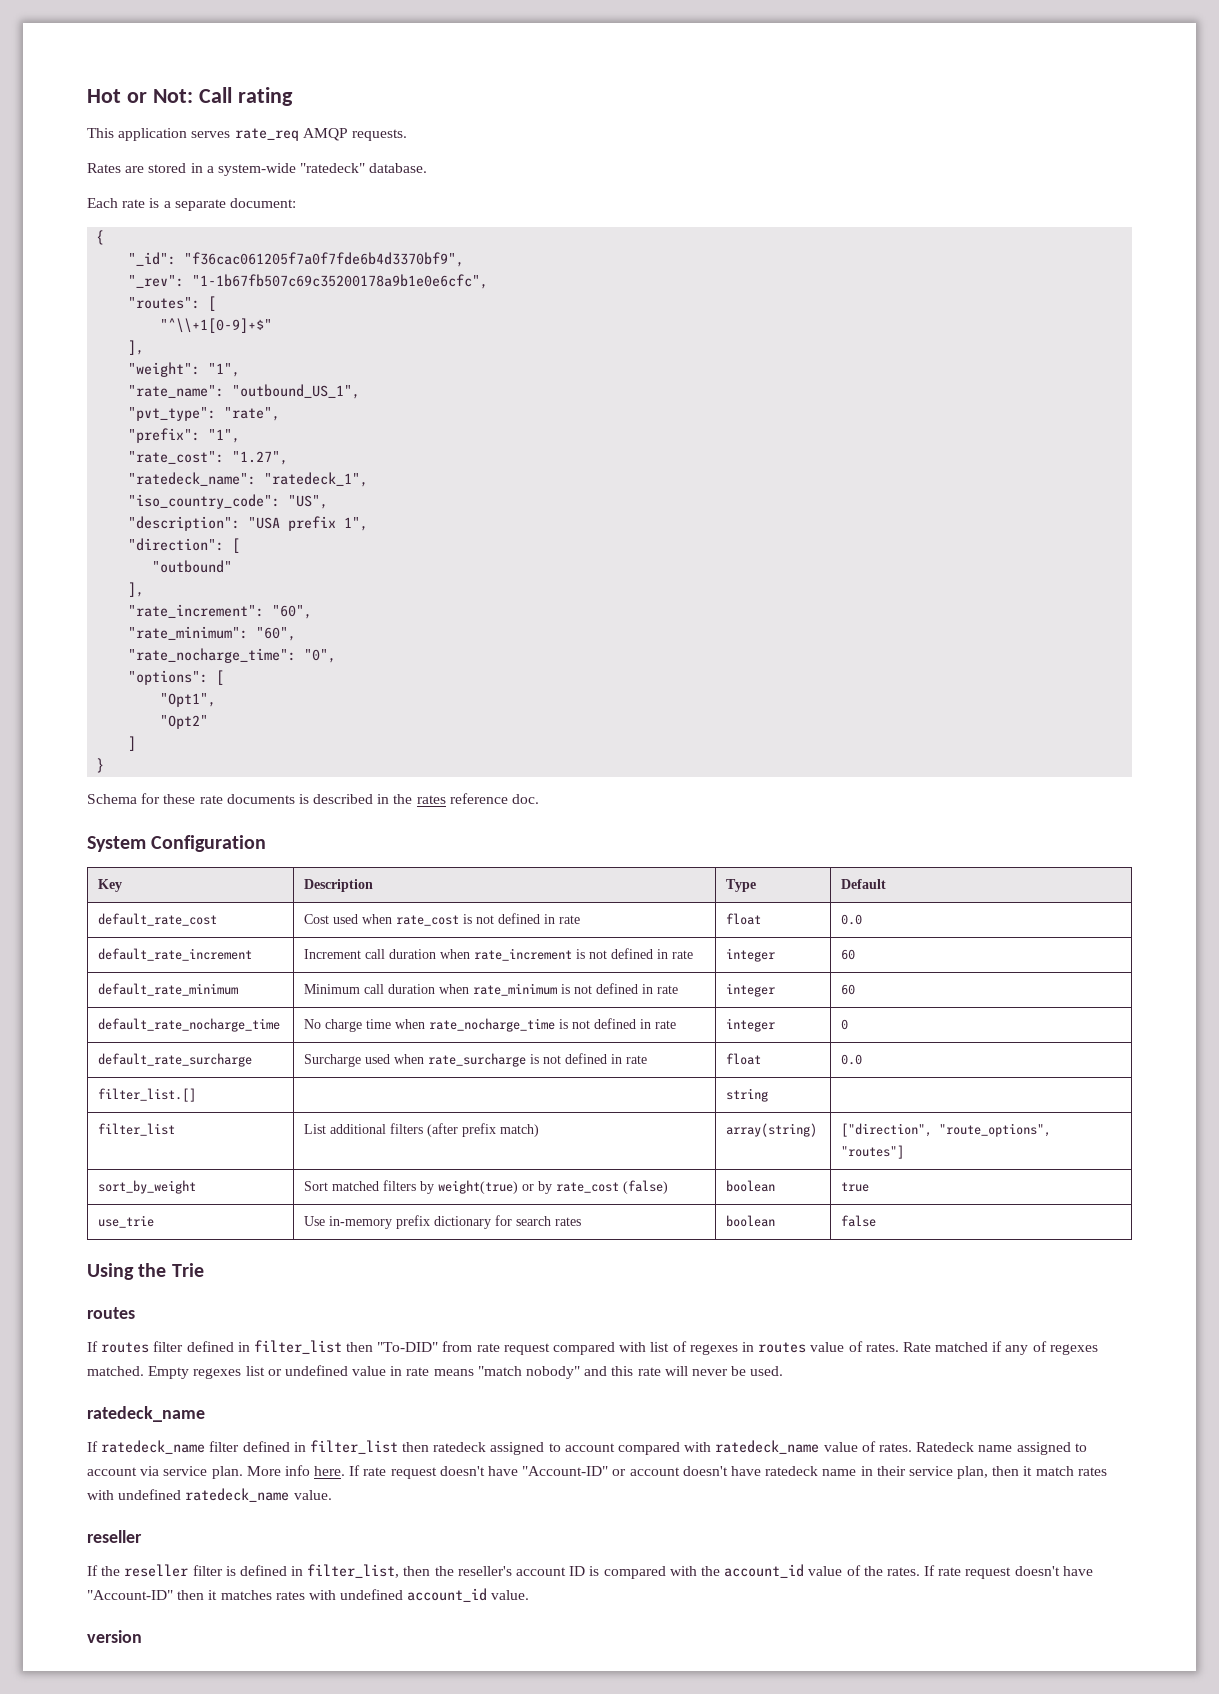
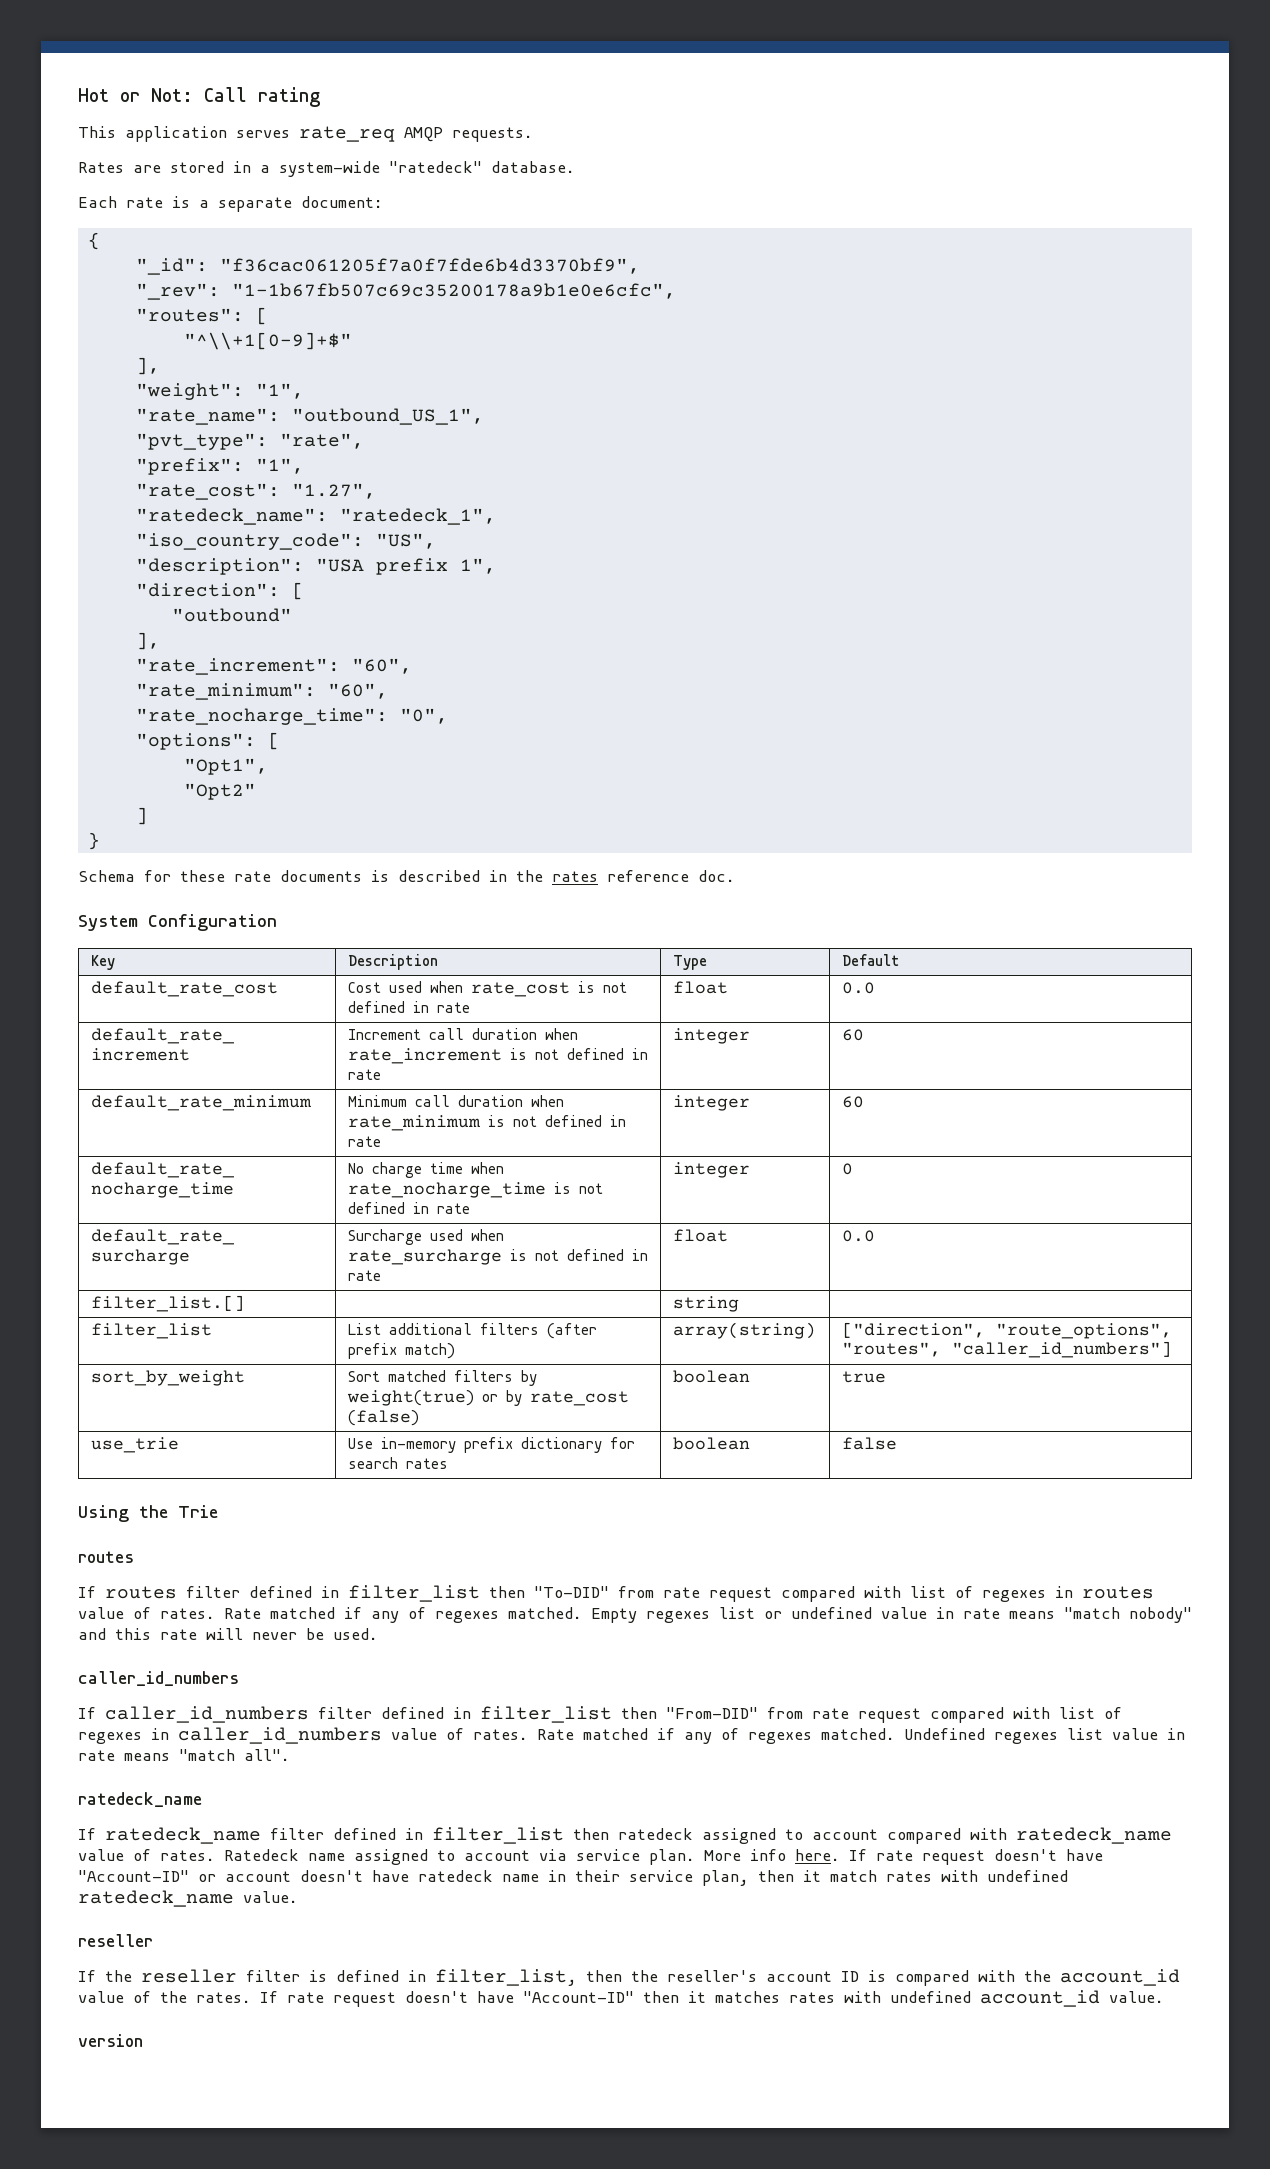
- filter_list | List additional filters (after prefix match) | array(string) | ["direction", "route_options", "routes"]
+ filter_list | List additional filters (after prefix match) | array(string) | ["direction", "route_options", "routes", "caller_id_numbers"]
  Empty regexes list or undefined value in rate means "match nobody" and this rate will never be used.
+ caller_id_numbers
+ If caller_id_numbers filter defined in filter_list then "From-DID" from rate request compared with list of regexes in caller_id_numbers value of rates. Rate matched if any of regexes matched. Undefined regexes list value in rate means "match all".

